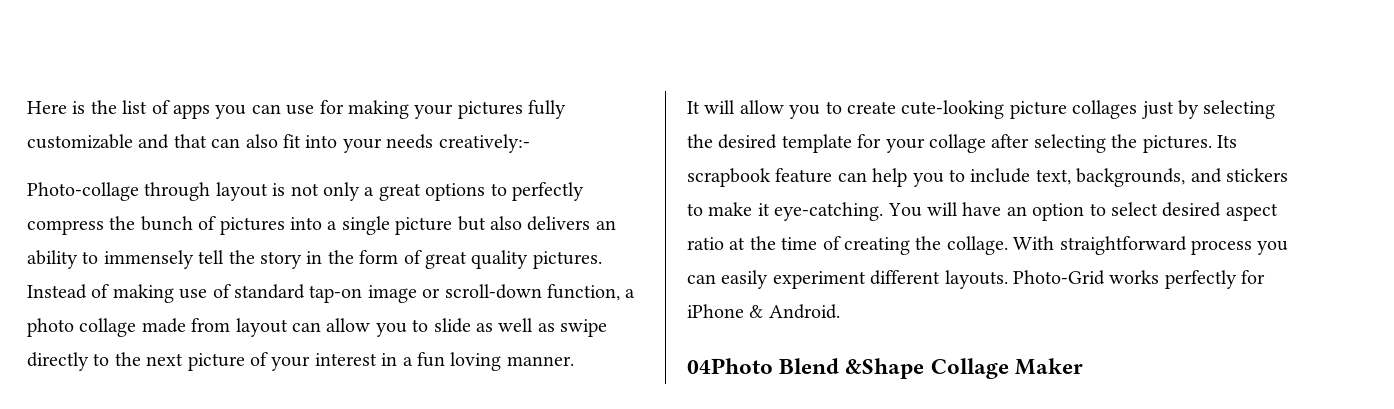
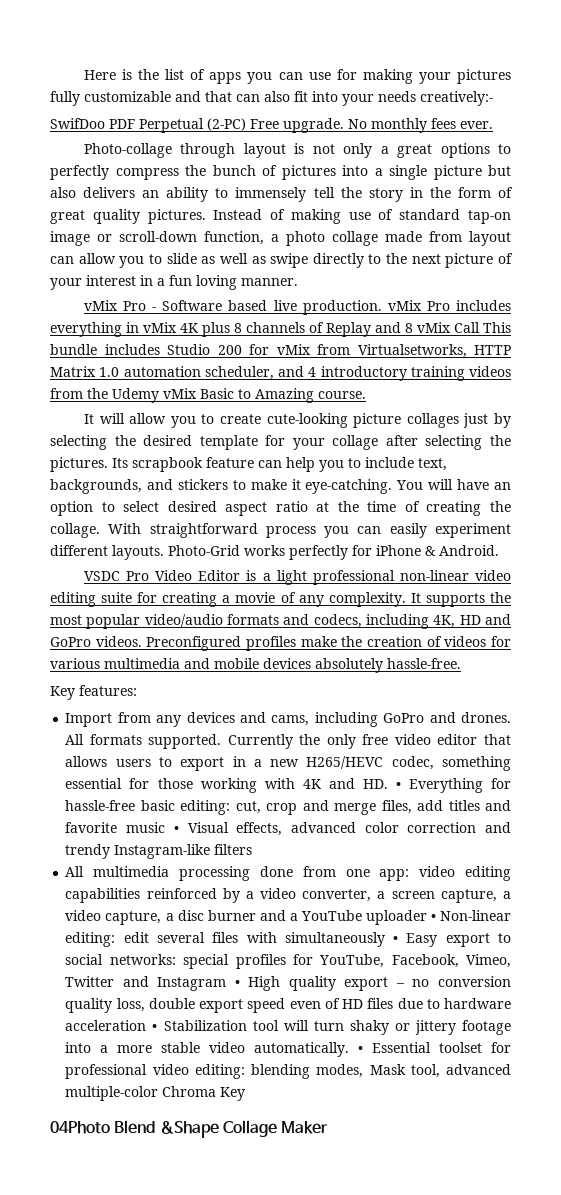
+ SwifDoo PDF Perpetual (2-PC) Free upgrade. No monthly fees ever.
+ vMix Pro - Software based live production. vMix Pro includes everything in vMix 4K plus 8 channels of Replay and 8 vMix Call This bundle includes Studio 200 for vMix from Virtualsetworks, HTTP Matrix 1.0 automation scheduler, and 4 introductory training videos from the Udemy vMix Basic to Amazing course.
+ VSDC Pro Video Editor is a light professional non-linear video editing suite for creating a movie of any complexity. It supports the most popular video/audio formats and codecs, including 4K, HD and GoPro videos. Preconfigured profiles make the creation of videos for various multimedia and mobile devices absolutely hassle-free.
+ Key features:
+ Import from any devices and cams, including GoPro and drones. All formats supported. Сurrently the only free video editor that allows users to export in a new H265/HEVC codec, something essential for those working with 4K and HD. • Everything for hassle-free basic editing: cut, crop and merge files, add titles and favorite music • Visual effects, advanced color correction and trendy Instagram-like filters
+ All multimedia processing done from one app: video editing capabilities reinforced by a video converter, a screen capture, a video capture, a disc burner and a YouTube uploader • Non-linear editing: edit several files with simultaneously • Easy export to social networks: special profiles for YouTube, Facebook, Vimeo, Twitter and Instagram • High quality export – no conversion quality loss, double export speed even of HD files due to hardware acceleration • Stabilization tool will turn shaky or jittery footage into a more stable video automatically. • Essential toolset for professional video editing: blending modes, Mask tool, advanced multiple-color Chroma Key

